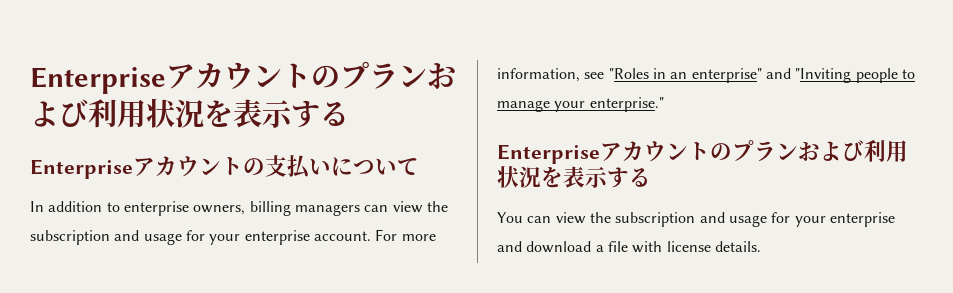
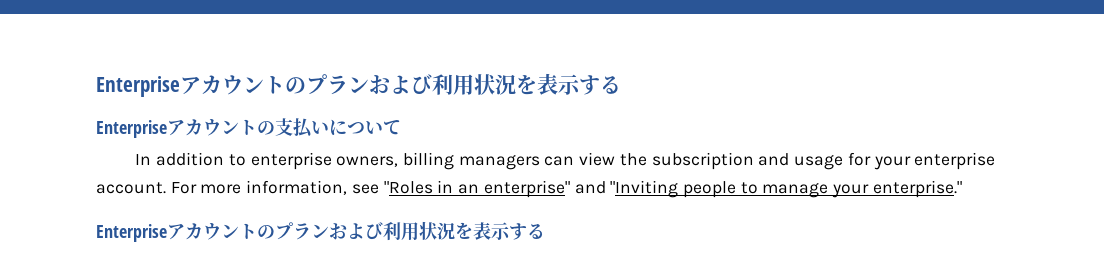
- You can view the subscription and usage for your enterprise and download a file with license details.

